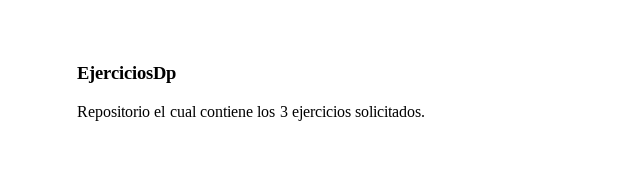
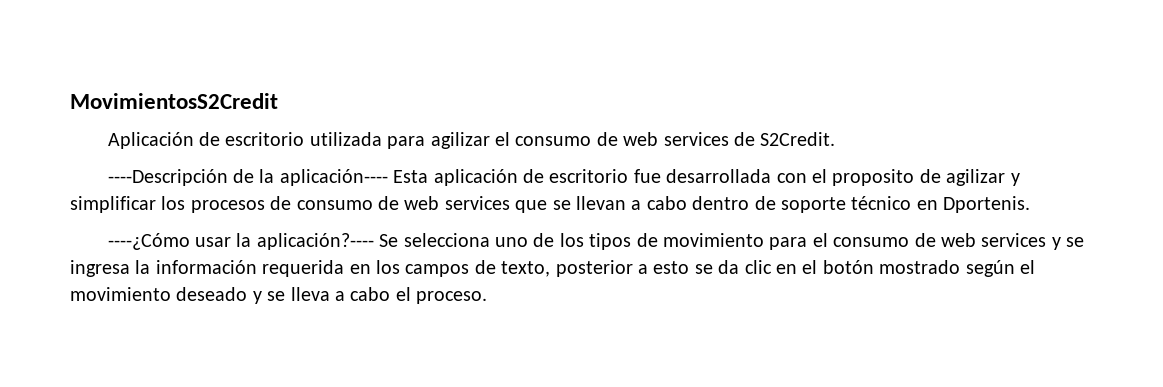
- EjerciciosDp
- Repositorio el cual contiene los 3 ejercicios solicitados.
+ MovimientosS2Credit
+ Aplicación de escritorio utilizada para agilizar el consumo de web services de S2Credit.
+ ----Descripción de la aplicación---- Esta aplicación de escritorio fue desarrollada con el proposito de agilizar y simplificar los procesos de consumo de web services que se llevan a cabo dentro de soporte técnico en Dportenis.
+ ----¿Cómo usar la aplicación?---- Se selecciona uno de los tipos de movimiento para el consumo de web services y se ingresa la información requerida en los campos de texto, posterior a esto se da clic en el botón mostrado según el movimiento deseado y se lleva a cabo el proceso.

